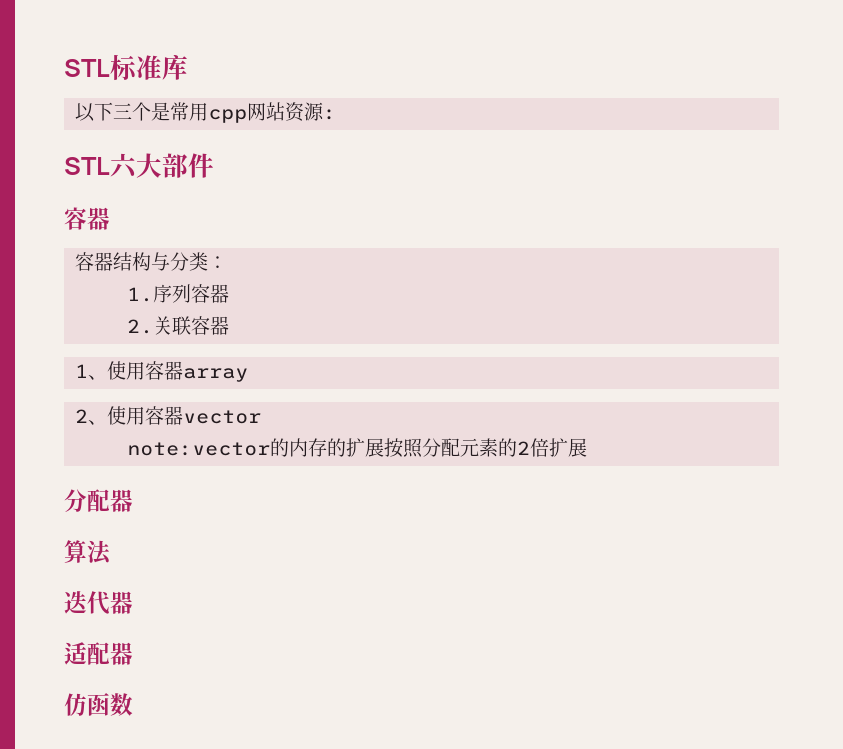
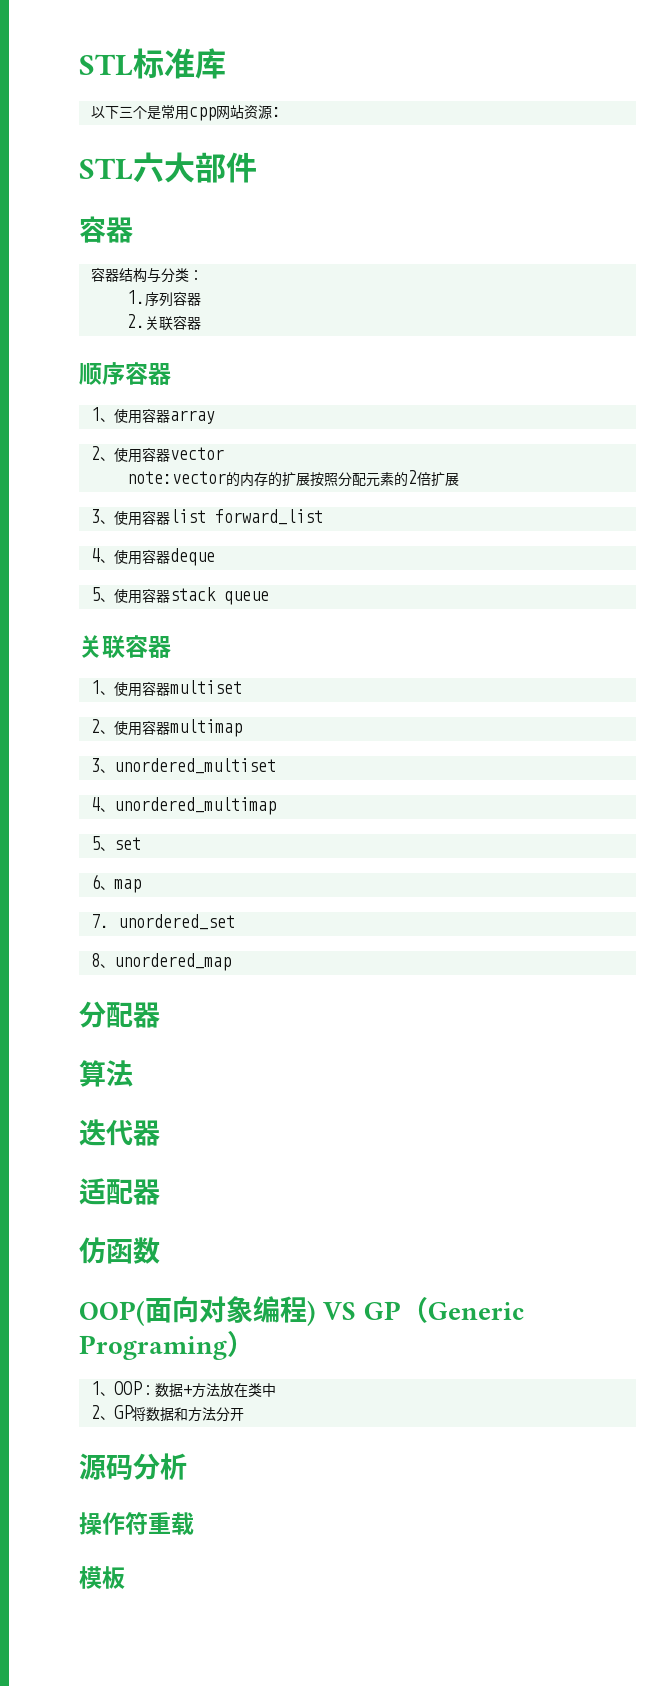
+ 顺序容器
+ 3、使用容器list forward_list
+ 4、使用容器deque
+ 5、使用容器stack queue
+ 关联容器
+ 1、使用容器multiset
+ 2、使用容器multimap
+ 3、unordered_multiset
+ 4、unordered_multimap
+ 5、set
+ 6、map
+ 7. unordered_set
+ 8、unordered_map
+ OOP(面向对象编程) VS GP（Generic Programing）
+ 1、OOP：数据+方法放在类中
+ 2、GP将数据和方法分开
+ 源码分析
+ 操作符重载
+ 模板

